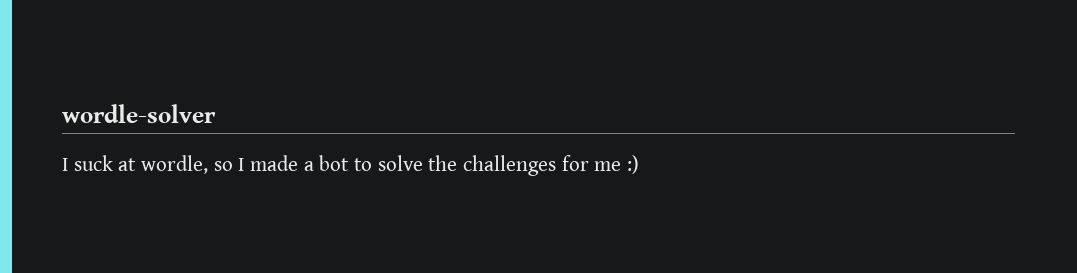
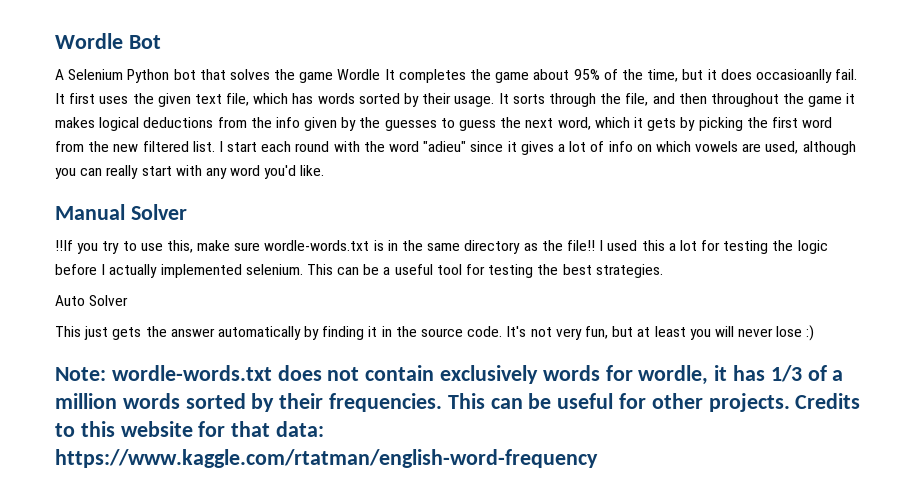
- wordle-solver
- I suck at wordle, so I made a bot to solve the challenges for me :)
+ Wordle Bot
+ A Selenium Python bot that solves the game Wordle It completes the game about 95% of the time, but it does occasioanlly fail. It first uses the given text file, which has words sorted by their usage. It sorts through the file, and then throughout the game it makes logical deductions from the info given by the guesses to guess the next word, which it gets by picking the first word from the new filtered list. I start each round with the word "adieu" since it gives a lot of info on which vowels are used, although you can really start with any word you'd like.
+ Manual Solver
+ !!If you try to use this, make sure wordle-words.txt is in the same directory as the file!! I used this a lot for testing the logic before I actually implemented selenium. This can be a useful tool for testing the best strategies.
+ Auto Solver
+ This just gets the answer automatically by finding it in the source code. It's not very fun, but at least you will never lose :)
+ Note: wordle-words.txt does not contain exclusively words for wordle, it has 1/3 of a million words sorted by their frequencies. This can be useful for other projects. Credits to this website for that data: https://www.kaggle.com/rtatman/english-word-frequency

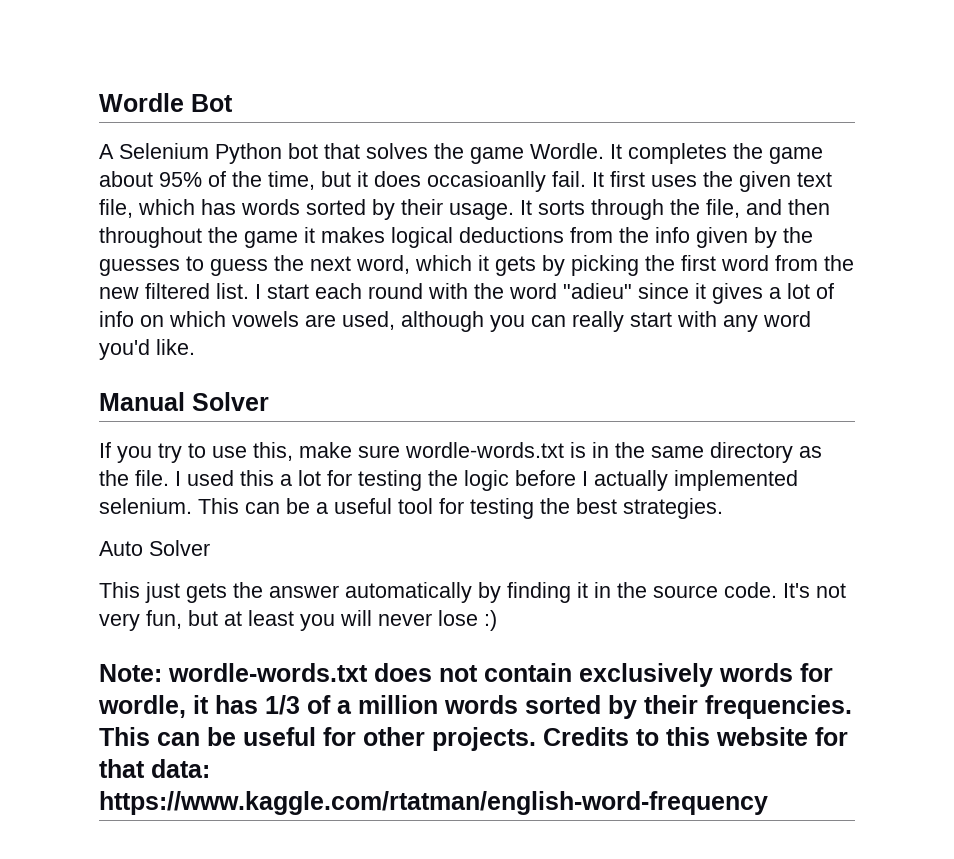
- A Selenium Python bot that solves the game Wordle It completes the game about 95% of the time, but it does occasioanlly fail.
+ A Selenium Python bot that solves the game Wordle. It completes the game about 95% of the time, but it does occasioanlly fail.
- !!If you try to use this, make sure wordle-words.txt is in the same directory as the file!!
+ If you try to use this, make sure wordle-words.txt is in the same directory as the file.

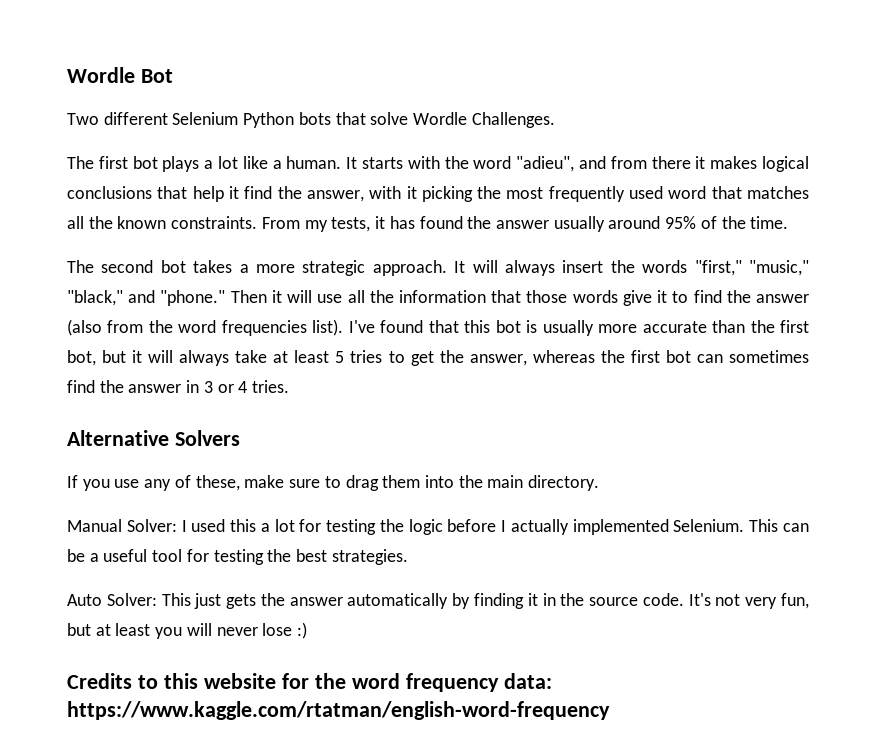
- A Selenium Python bot that solves the game Wordle. It completes the game about 95% of the time, but it does occasioanlly fail. It first uses the given text file, which has words sorted by their usage. It sorts through the file, and then throughout the game it makes logical deductions from the info given by the guesses to guess the next word, which it gets by picking the first word from the new filtered list. I start each round with the word "adieu" since it gives a lot of info on which vowels are used, although you can really start with any word you'd like.
- Manual Solver
- If you try to use this, make sure wordle-words.txt is in the same directory as the file. I used this a lot for testing the logic before I actually implemented selenium.
+ Two different Selenium Python bots that solve Wordle Challenges.
+ The first bot plays a lot like a human. It starts with the word "adieu", and from there it makes logical conclusions that help it find the answer, with it picking the most frequently used word that matches all the known constraints. From my tests, it has found the answer usually around 95% of the time.
+ The second bot takes a more strategic approach. It will always insert the words "first," "music," "black," and "phone." Then it will use all the information that those words give it to find the answer (also from the word frequencies list). I've found that this bot is usually more accurate than the first bot, but it will always take at least 5 tries to get the answer, whereas the first bot can sometimes find the answer in 3 or 4 tries.
+ Alternative Solvers
+ If you use any of these, make sure to drag them into the main directory.
+ Manual Solver: I used this a lot for testing the logic before I actually implemented Selenium.
- Auto Solver
- This just gets the answer automatically by finding it in the source code.
+ Auto Solver: This just gets the answer automatically by finding it in the source code.
- Note: wordle-words.txt does not contain exclusively words for wordle, it has 1/3 of a million words sorted by their frequencies. This can be useful for other projects. Credits to this website for that data: https://www.kaggle.com/rtatman/english-word-frequency
+ Credits to this website for the word frequency data: https://www.kaggle.com/rtatman/english-word-frequency

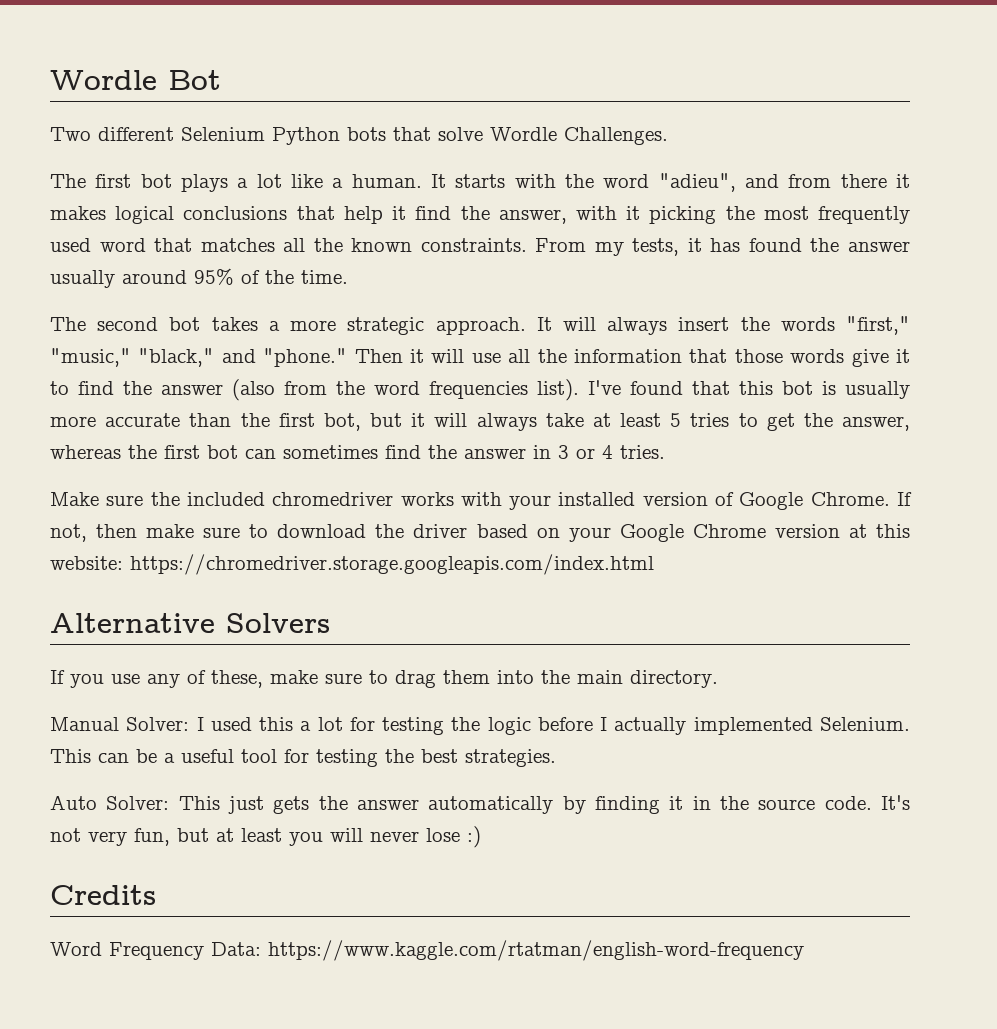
+ Make sure the included chromedriver works with your installed version of Google Chrome. If not, then make sure to download the driver based on your Google Chrome version at this website: https://chromedriver.storage.googleapis.com/index.html
- Credits to this website for the word frequency data: https://www.kaggle.com/rtatman/english-word-frequency
+ Credits
+ Word Frequency Data: https://www.kaggle.com/rtatman/english-word-frequency

